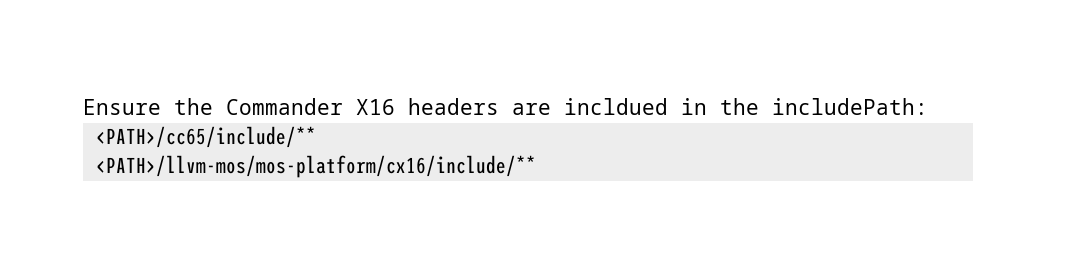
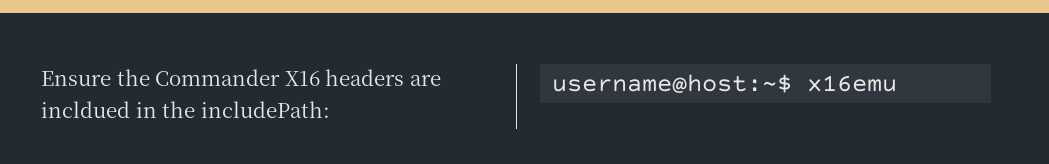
- <PATH>/cc65/include/**
- <PATH>/llvm-mos/mos-platform/cx16/include/**
+ username@host:~$ x16emu

